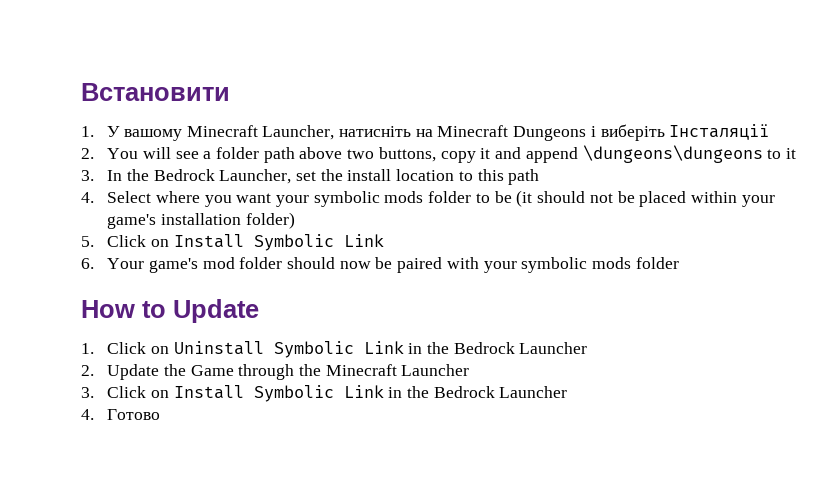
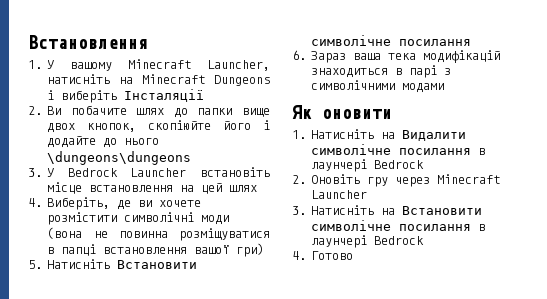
- Встановити
+ Встановлення
- 2. You will see a folder path above two buttons, copy it and append \dungeons\dungeons to it
- 3. In the Bedrock Launcher, set the install location to this path
- 4. Select where you want your symbolic mods folder to be (it should not be placed within your game's installation folder)
- 5. Click on Install Symbolic Link
- 6. Your game's mod folder should now be paired with your symbolic mods folder
- How to Update
- 1. Click on Uninstall Symbolic Link in the Bedrock Launcher
- 2. Update the Game through the Minecraft Launcher
- 3. Click on Install Symbolic Link in the Bedrock Launcher
+ 2. Ви побачите шлях до папки вище двох кнопок, скопіюйте його і додайте до нього \dungeons\dungeons
+ 3. У Bedrock Launcher встановіть місце встановлення на цей шлях
+ 4. Виберіть, де ви хочете розмістити символічні моди (вона не повинна розміщуватися в папці встановлення вашої гри)
+ 5. Натисніть Встановити символічне посилання
+ 6. Зараз ваша тека модифікацій знаходиться в парі з символічними модами
+ Як оновити
+ 1. Натисніть на Видалити cимволічне посилання в лаунчері Bedrock
+ 2. Оновіть гру через Minecraft Launcher
+ 3. Натисніть на Встановити символічне посилання в лаунчері Bedrock

